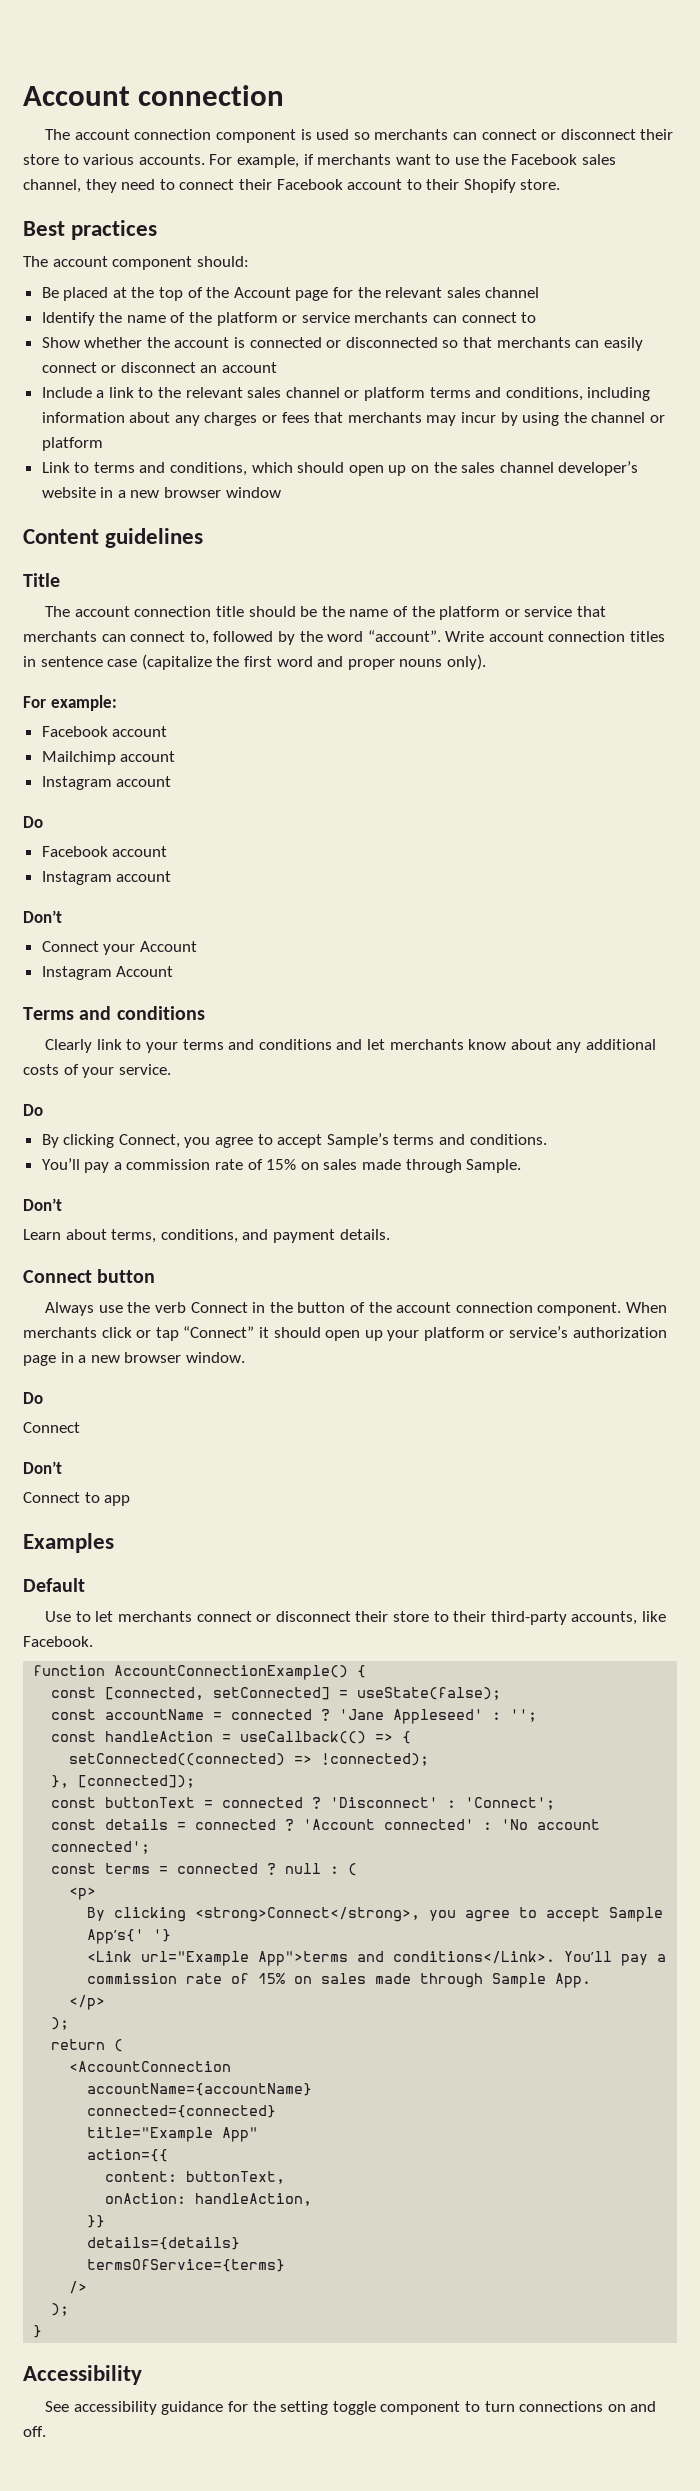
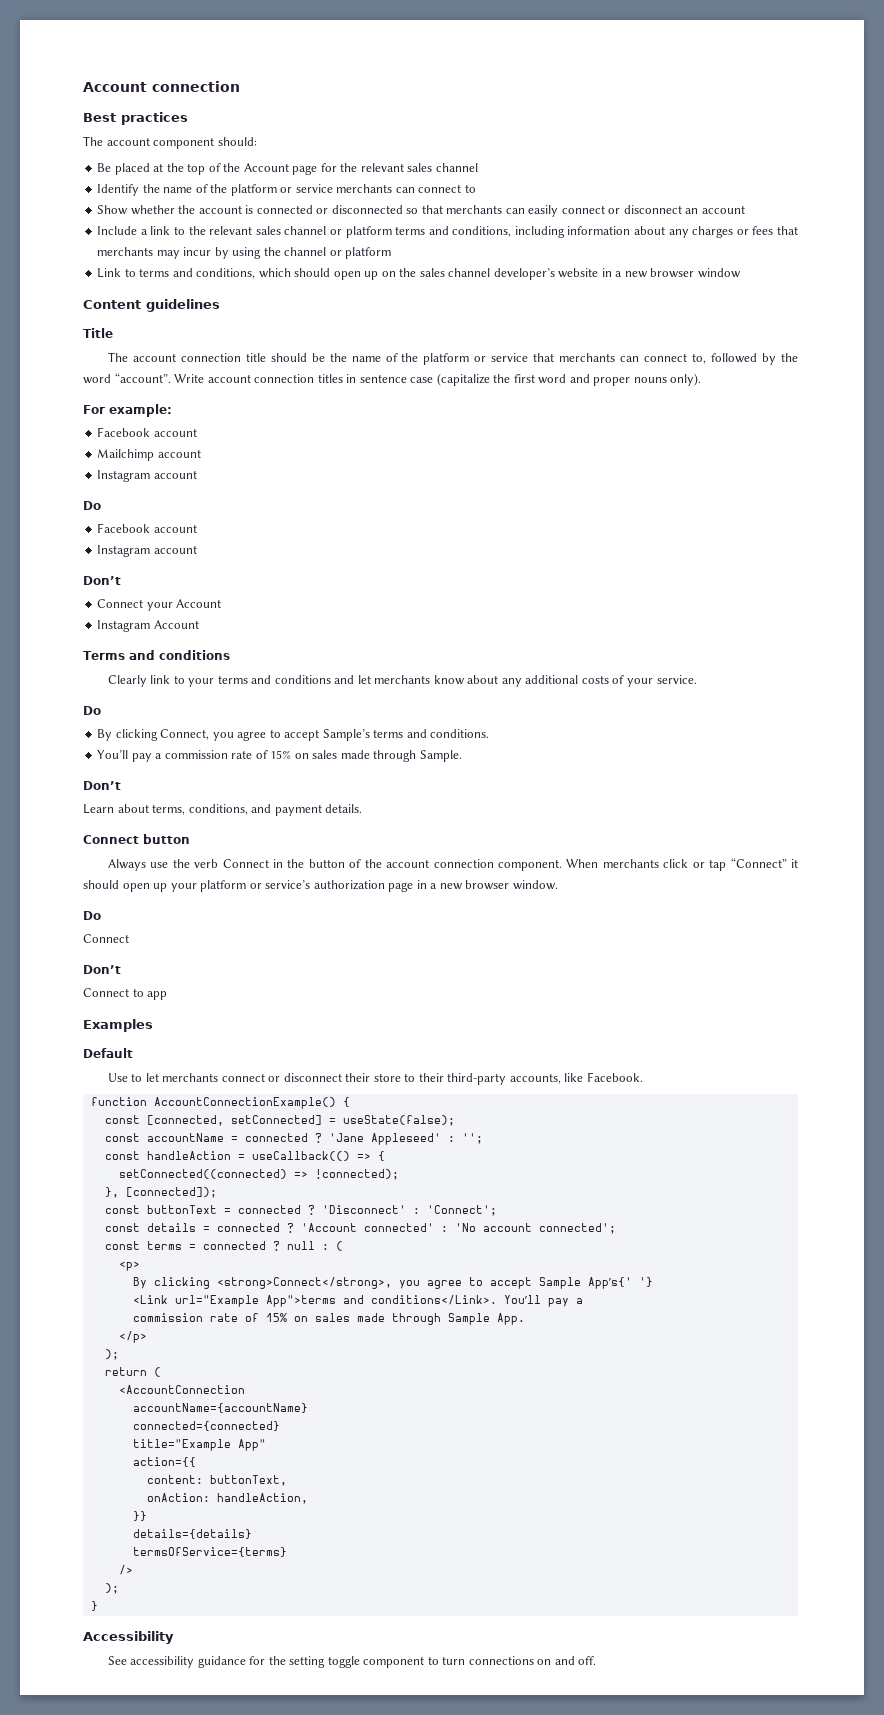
- The account connection component is used so merchants can connect or disconnect their store to various accounts. For example, if merchants want to use the Facebook sales channel, they need to connect their Facebook account to their Shopify store.

